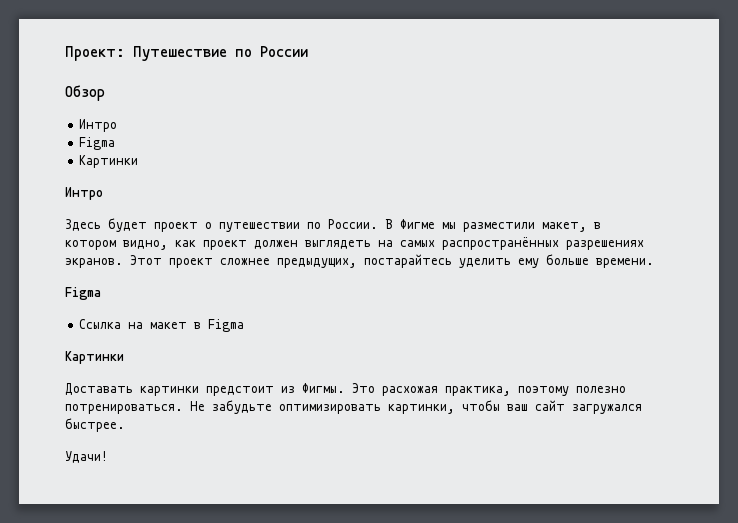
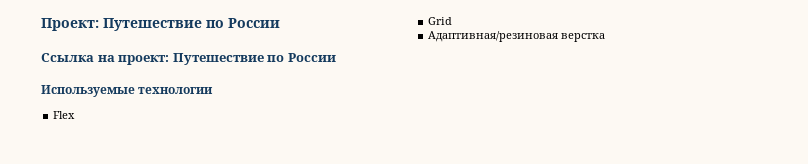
- Обзор
- Интро
- Figma
- Картинки
- Интро
- Здесь будет проект о путешествии по России. В Фигме мы разместили макет, в котором видно, как проект должен выглядеть на самых распространённых разрешениях экранов. Этот проект сложнее предыдущих, постарайтесь уделить ему больше времени.
- Figma
- Ссылка на макет в Figma
- Картинки
- Доставать картинки предстоит из Фигмы. Это расхожая практика, поэтому полезно потренироваться. Не забудьте оптимизировать картинки, чтобы ваш сайт загружался быстрее.
- Удачи!
+ Ссылка на проект: Путешествие по России
+ Используемые технологии
+ Flex
+ Grid
+ Адаптивная/резиновая верстка

